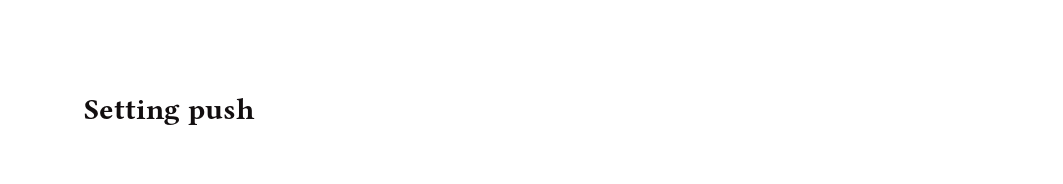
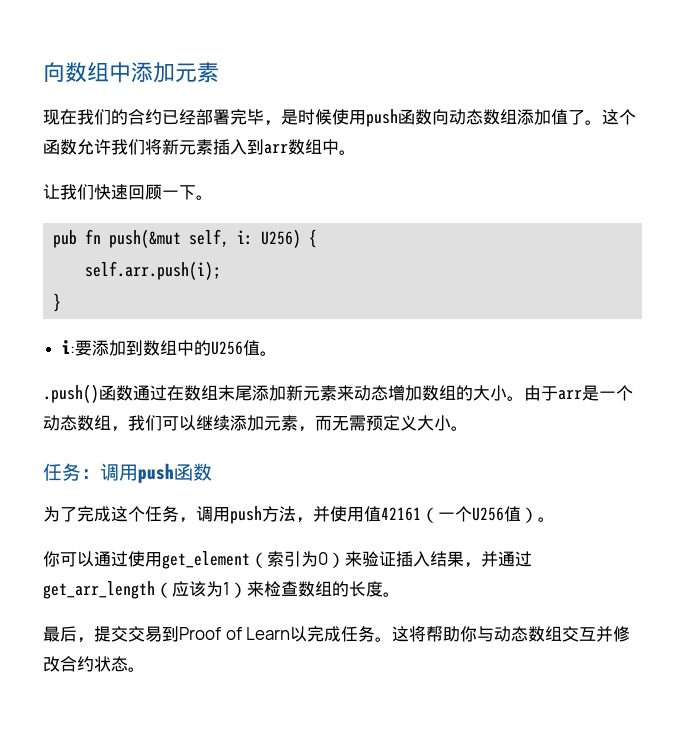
- Setting push
+ 向数组中添加元素
+ 现在我们的合约已经部署完毕，是时候使用push函数向动态数组添加值了。这个函数允许我们将新元素插入到arr数组中。
+ 让我们快速回顾一下。
+ pub fn push(&mut self, i: U256) {
+ self.arr.push(i);
+ }
+ i:要添加到数组中的U256值。
+ .push()函数通过在数组末尾添加新元素来动态增加数组的大小。由于arr是一个动态数组，我们可以继续添加元素，而无需预定义大小。
+ 任务：调用push函数
+ 为了完成这个任务，调用push方法，并使用值42161（一个U256值）。
+ 你可以通过使用get_element（索引为0）来验证插入结果，并通过get_arr_length（应该为1）来检查数组的长度。
+ 最后，提交交易到Proof of Learn以完成任务。这将帮助你与动态数组交互并修改合约状态。

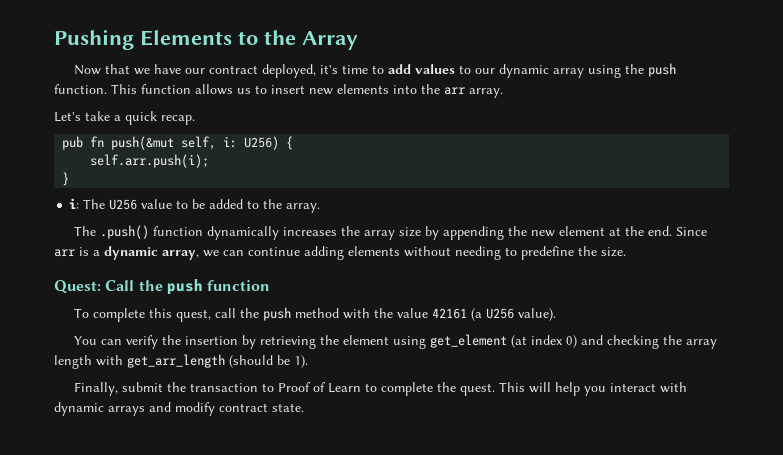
- 向数组中添加元素
- 现在我们的合约已经部署完毕，是时候使用push函数向动态数组添加值了。这个函数允许我们将新元素插入到arr数组中。
- 让我们快速回顾一下。
+ Pushing Elements to the Array
+ Now that we have our contract deployed, it's time to add values to our dynamic array using the push function. This function allows us to insert new elements into the arr array.
+ Let's take a quick recap.
- i:要添加到数组中的U256值。
- .push()函数通过在数组末尾添加新元素来动态增加数组的大小。由于arr是一个动态数组，我们可以继续添加元素，而无需预定义大小。
- 任务：调用push函数
- 为了完成这个任务，调用push方法，并使用值42161（一个U256值）。
- 你可以通过使用get_element（索引为0）来验证插入结果，并通过get_arr_length（应该为1）来检查数组的长度。
- 最后，提交交易到Proof of Learn以完成任务。这将帮助你与动态数组交互并修改合约状态。
+ i: The U256 value to be added to the array.
+ The .push() function dynamically increases the array size by appending the new element at the end. Since arr is a dynamic array, we can continue adding elements without needing to predefine the size.
+ Quest: Call the push function
+ To complete this quest, call the push method with the value 42161 (a U256 value).
+ You can verify the insertion by retrieving the element using get_element (at index 0) and checking the array length with get_arr_length (should be 1).
+ Finally, submit the transaction to Proof of Learn to complete the quest. This will help you interact with dynamic arrays and modify contract state.

